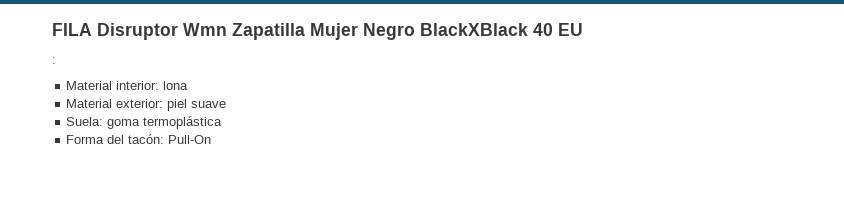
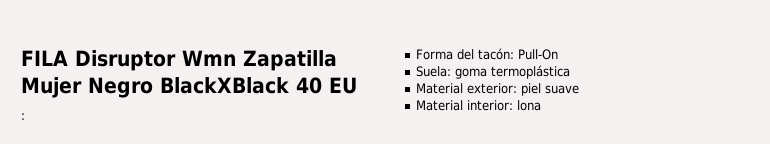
+ Forma del tacón: Pull-On
+ Suela: goma termoplástica
+ Material exterior: piel suave
  Material interior: lona
- Material exterior: piel suave
- Suela: goma termoplástica
- Forma del tacón: Pull-On

